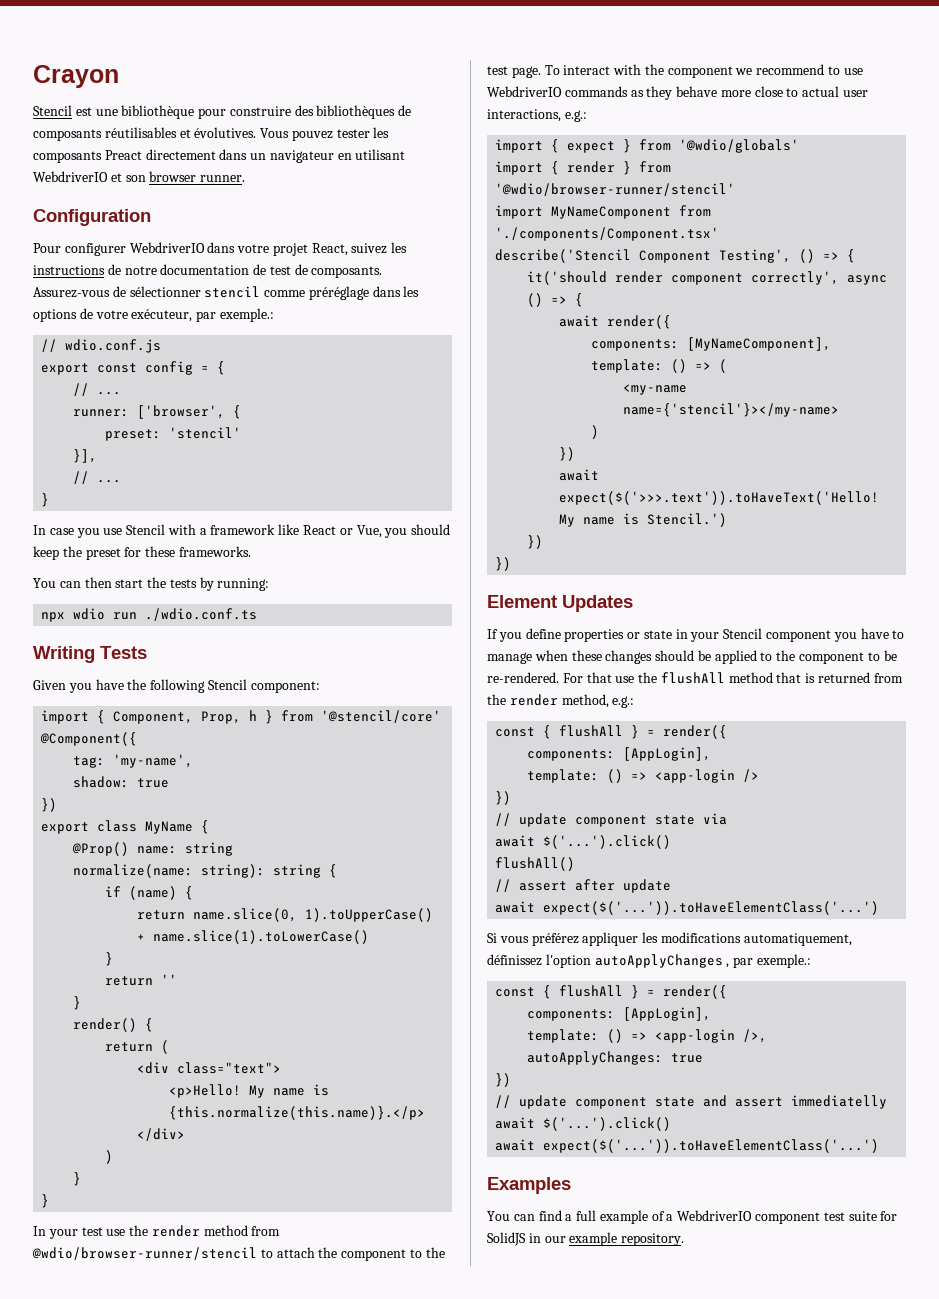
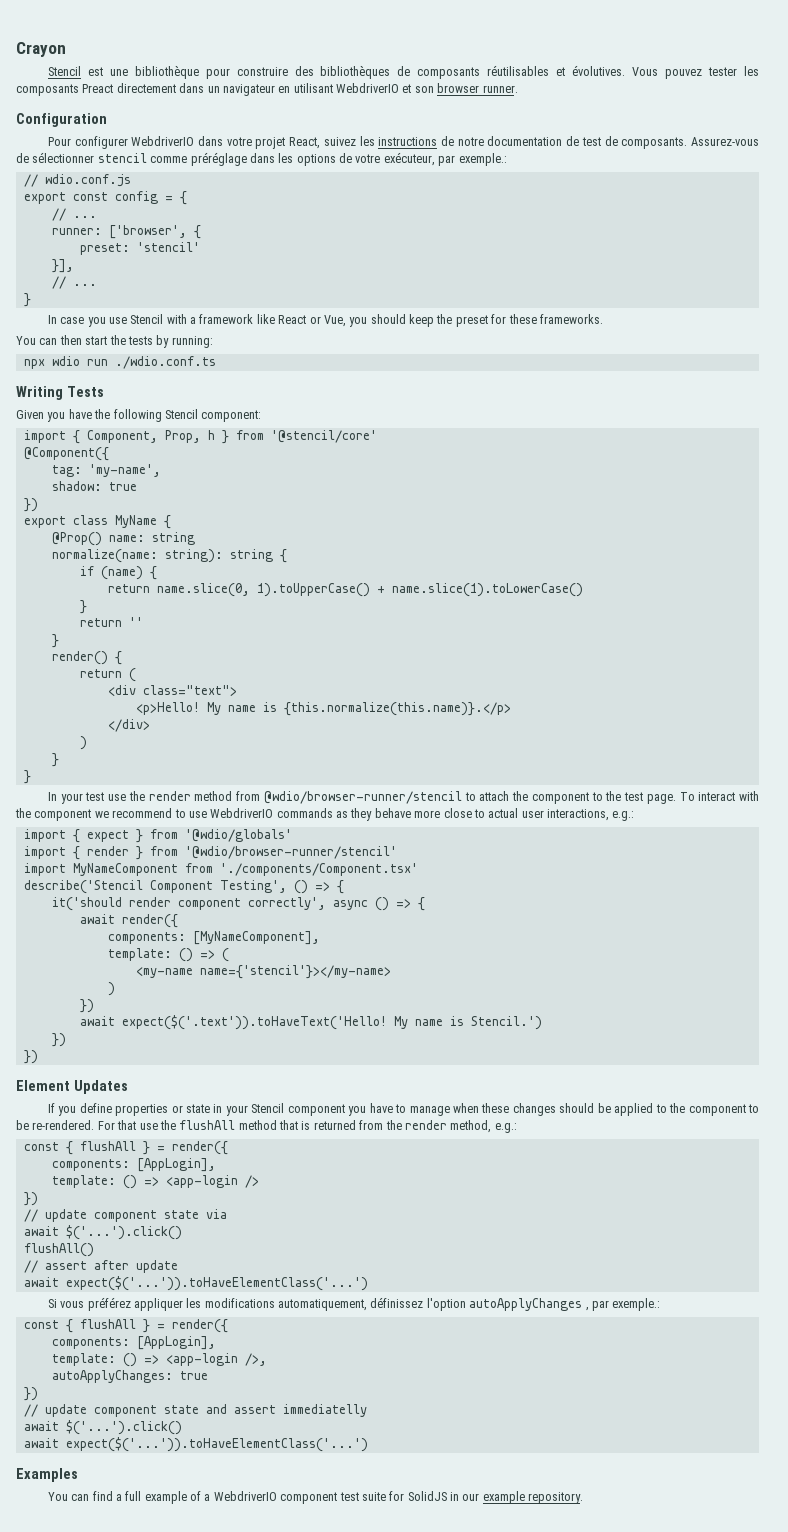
- await expect($('>>>.text')).toHaveText('Hello!
+ await expect($('.text')).toHaveText('Hello!

